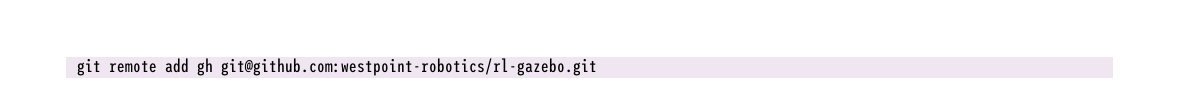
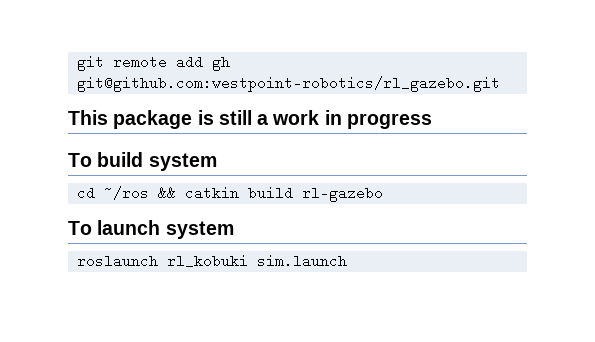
- git remote add gh git@github.com:westpoint-robotics/rl-gazebo.git
+ git remote add gh git@github.com:westpoint-robotics/rl_gazebo.git
+ This package is still a work in progress
+ To build system
+ cd ~/ros && catkin build rl-gazebo
+ To launch system
+ roslaunch rl_kobuki sim.launch

